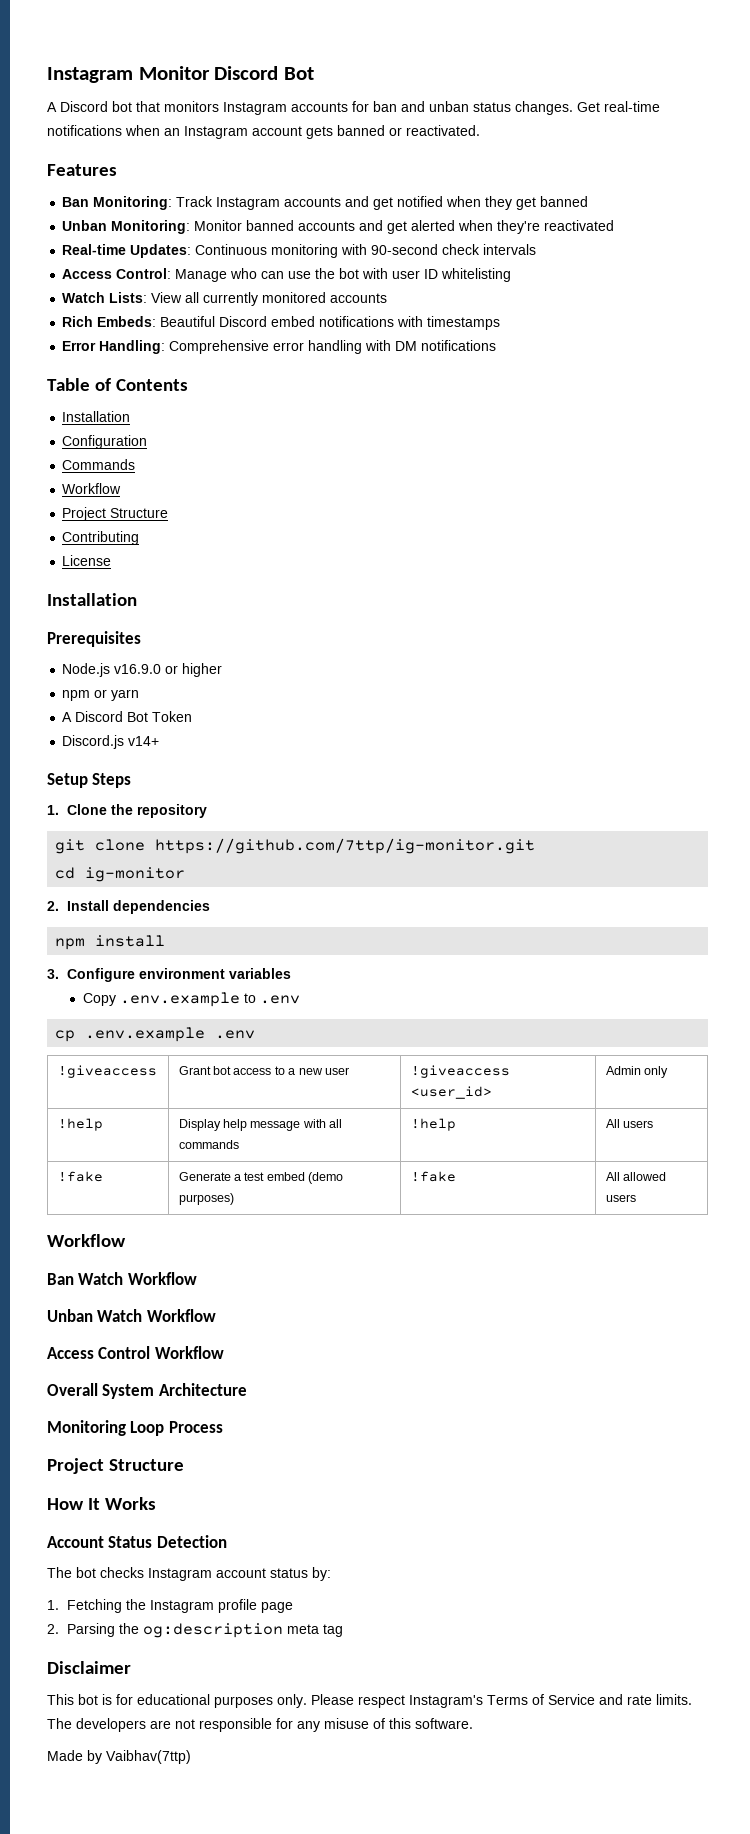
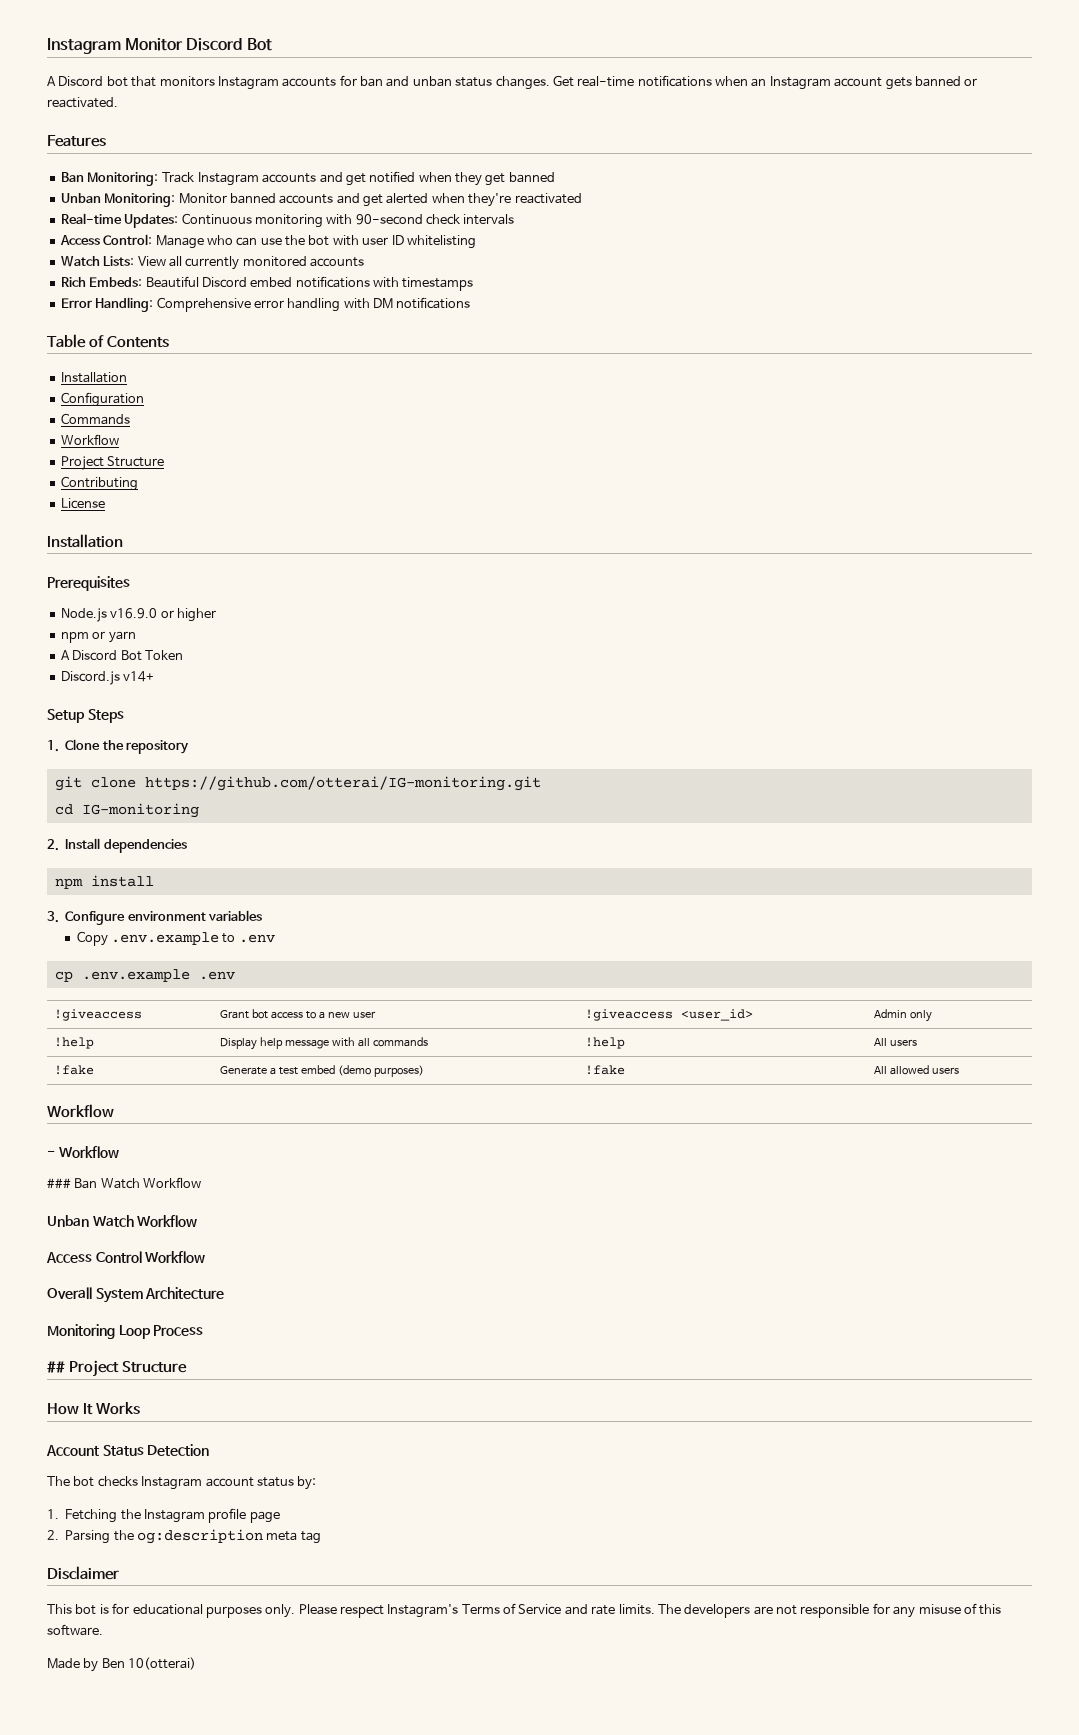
- git clone https://github.com/7ttp/ig-monitor.git
+ git clone https://github.com/otterai/IG-monitoring.git
- cd ig-monitor
+ cd IG-monitoring
- Ban Watch Workflow
+ - Workflow
+ ### Ban Watch Workflow
  Monitoring Loop Process
- Project Structure
+ ## Project Structure
- Made by Vaibhav(7ttp)
+ Made by Ben 10(otterai)

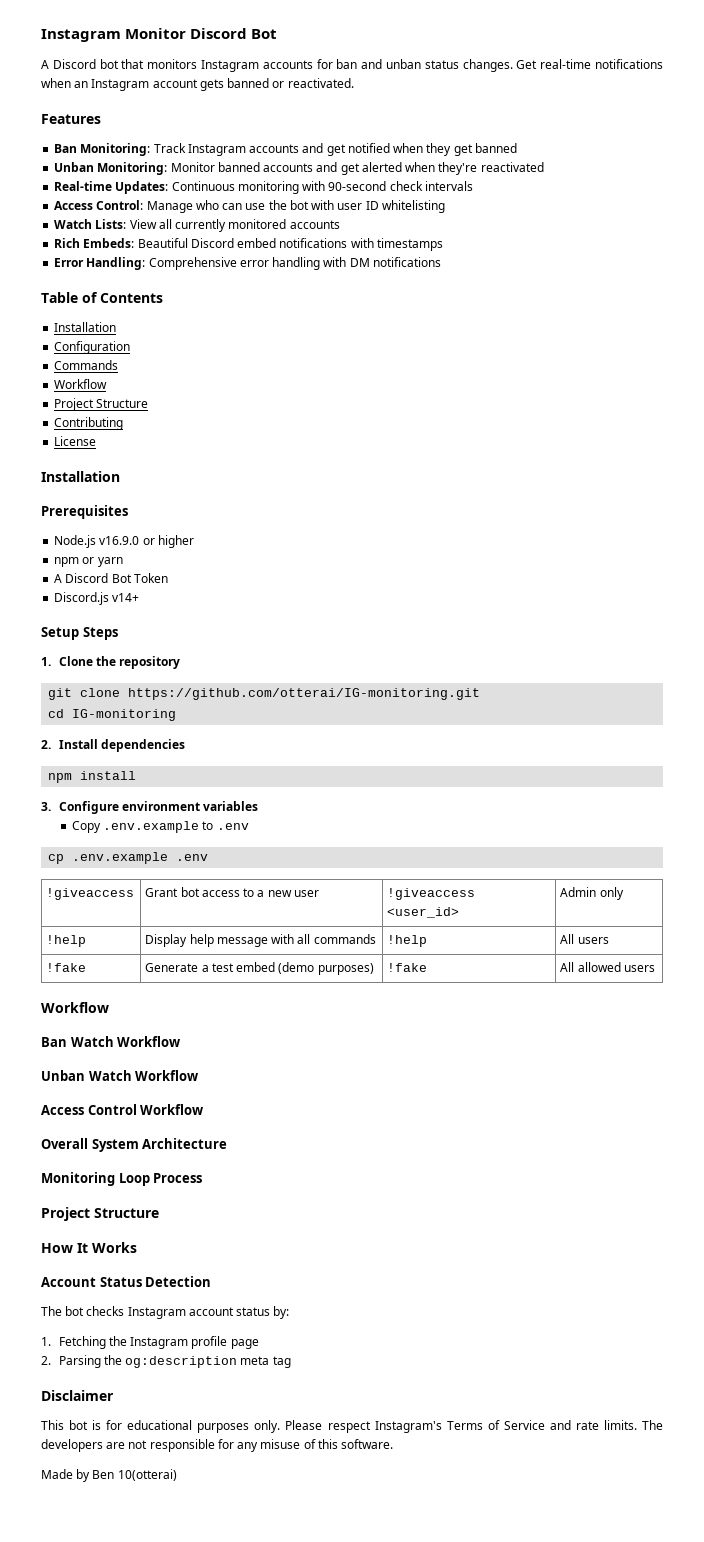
- - Workflow
- ### Ban Watch Workflow
+ Ban Watch Workflow
  Monitoring Loop Process
- ## Project Structure
+ Project Structure

